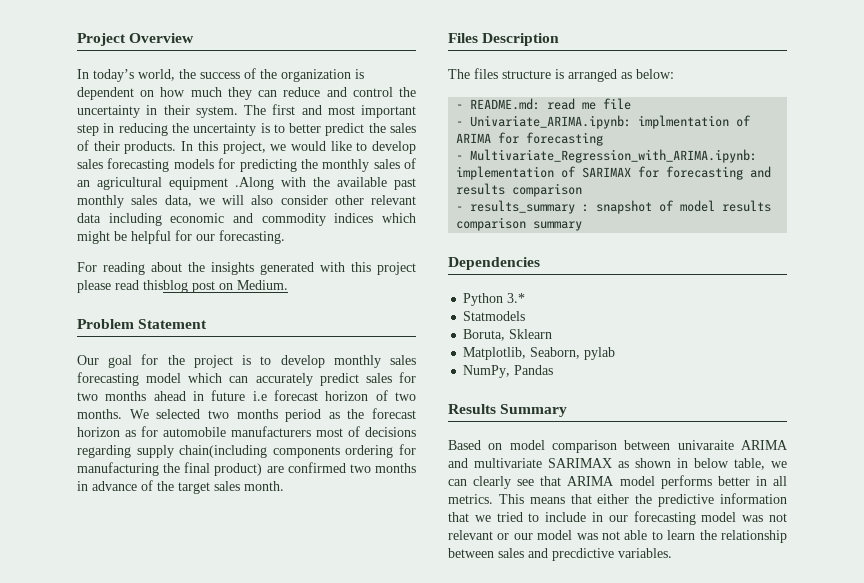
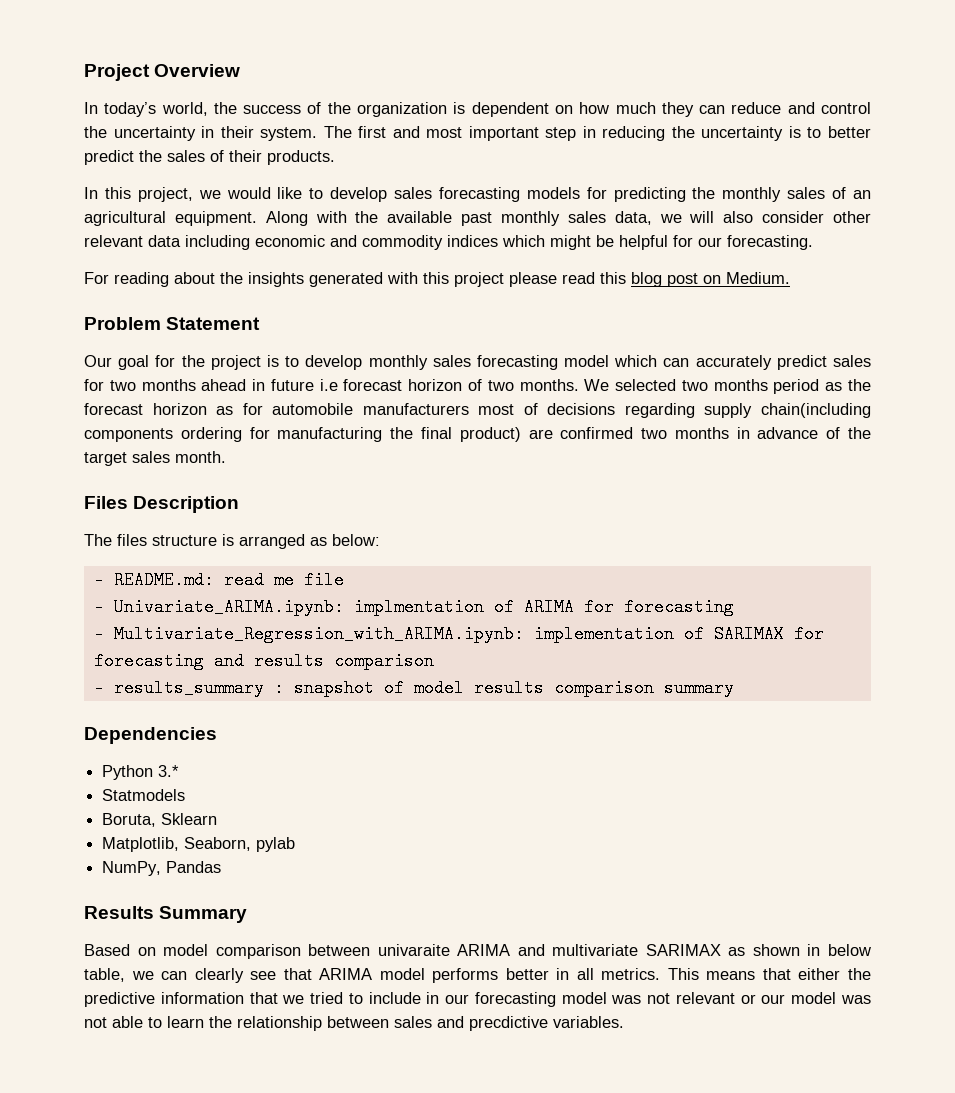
- The first and most important step in reducing the uncertainty is to better predict the sales of their products. In this project, we would like to develop sales forecasting models for predicting the monthly sales of an agricultural equipment .Along with the available past monthly sales data, we will also consider other relevant data including economic and commodity indices which might be helpful for our forecasting.
+ The first and most important step in reducing the uncertainty is to better predict the sales of their products.
+ In this project, we would like to develop sales forecasting models for predicting the monthly sales of an agricultural equipment. Along with the available past monthly sales data, we will also consider other relevant data including economic and commodity indices which might be helpful for our forecasting.
- For reading about the insights generated with this project please read thisblog post on Medium.
+ For reading about the insights generated with this project please read this blog post on Medium.

